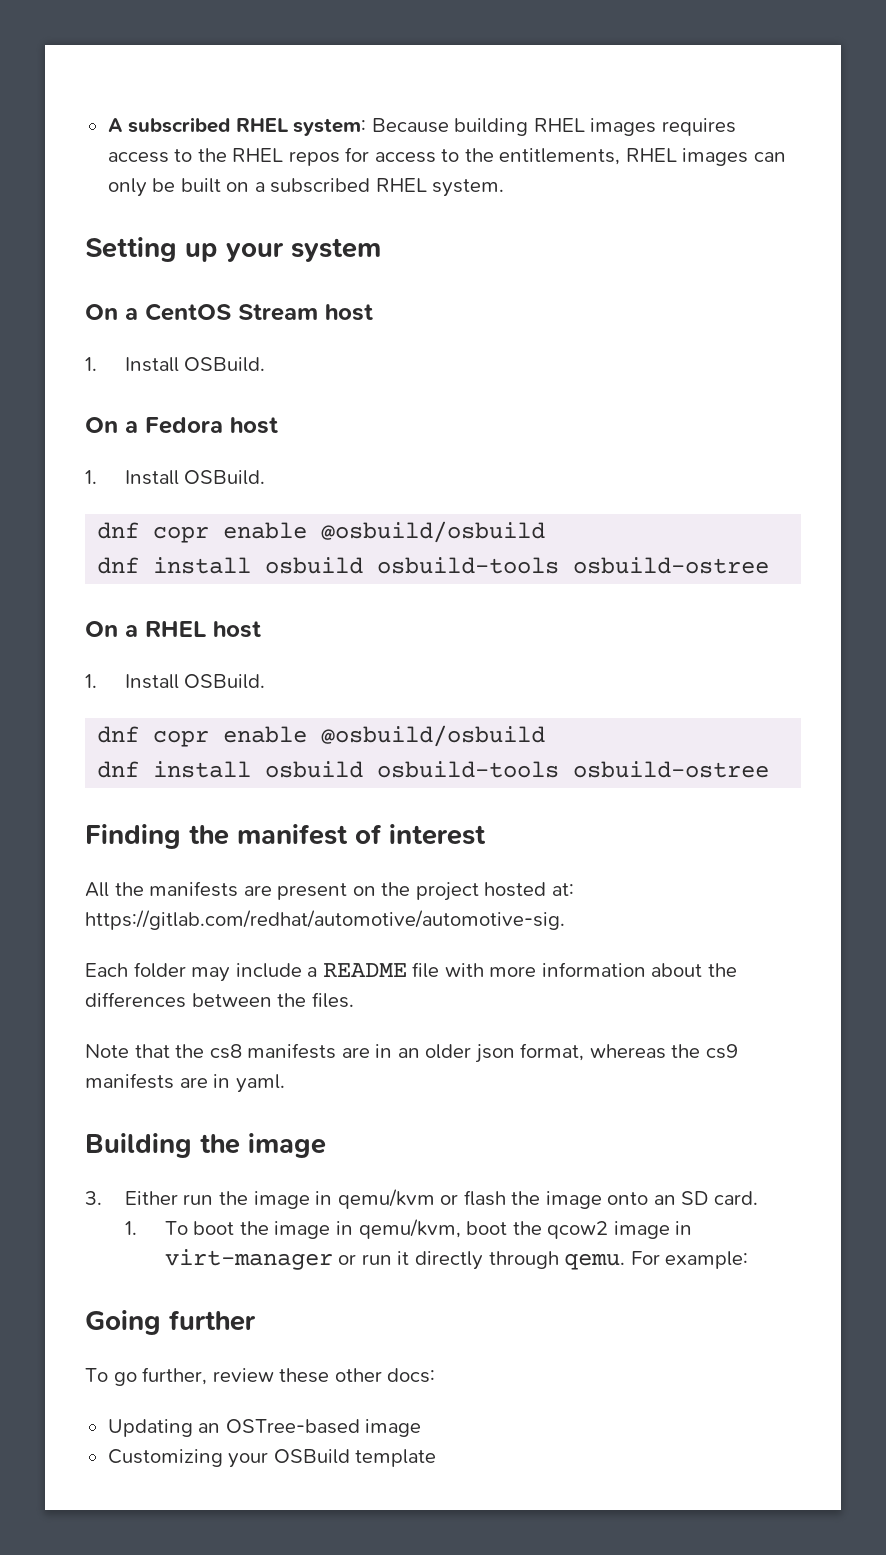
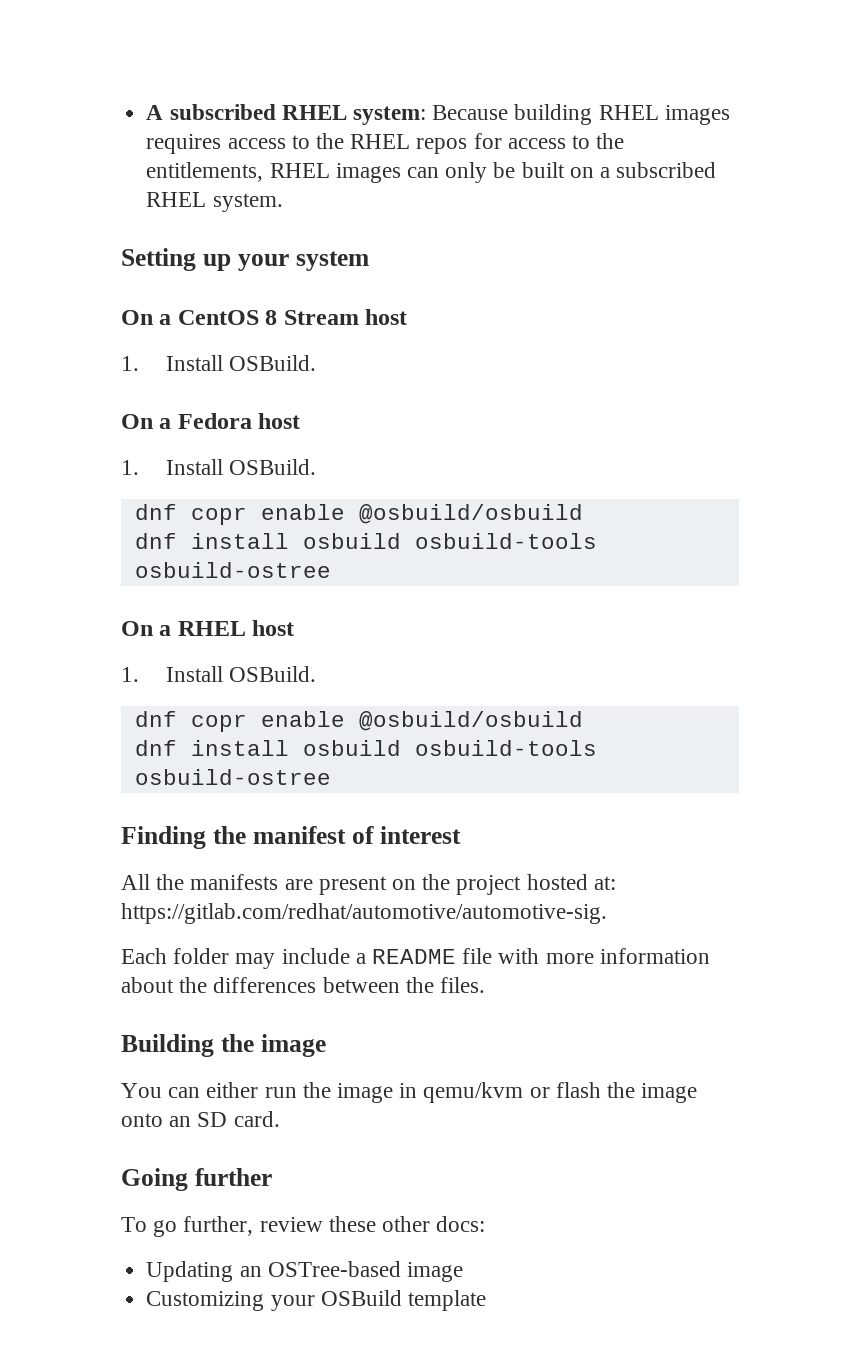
- On a CentOS Stream host
+ On a CentOS 8 Stream host
- Note that the cs8 manifests are in an older json format, whereas the cs9 manifests are in yaml.
- 3. Either run the image in qemu/kvm or flash the image onto an SD card.
+ You can either run the image in qemu/kvm or flash the image onto an SD card.
- 1. To boot the image in qemu/kvm, boot the qcow2 image in virt-manager or run it directly through qemu. For example:

